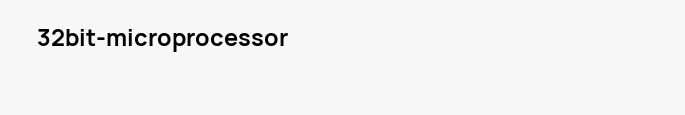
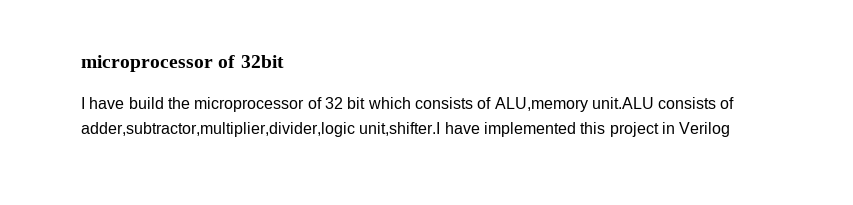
- 32bit-microprocessor
+ microprocessor of 32bit
+ I have build the microprocessor of 32 bit which consists of ALU,memory unit.ALU consists of adder,subtractor,multiplier,divider,logic unit,shifter.I have implemented this project in Verilog

